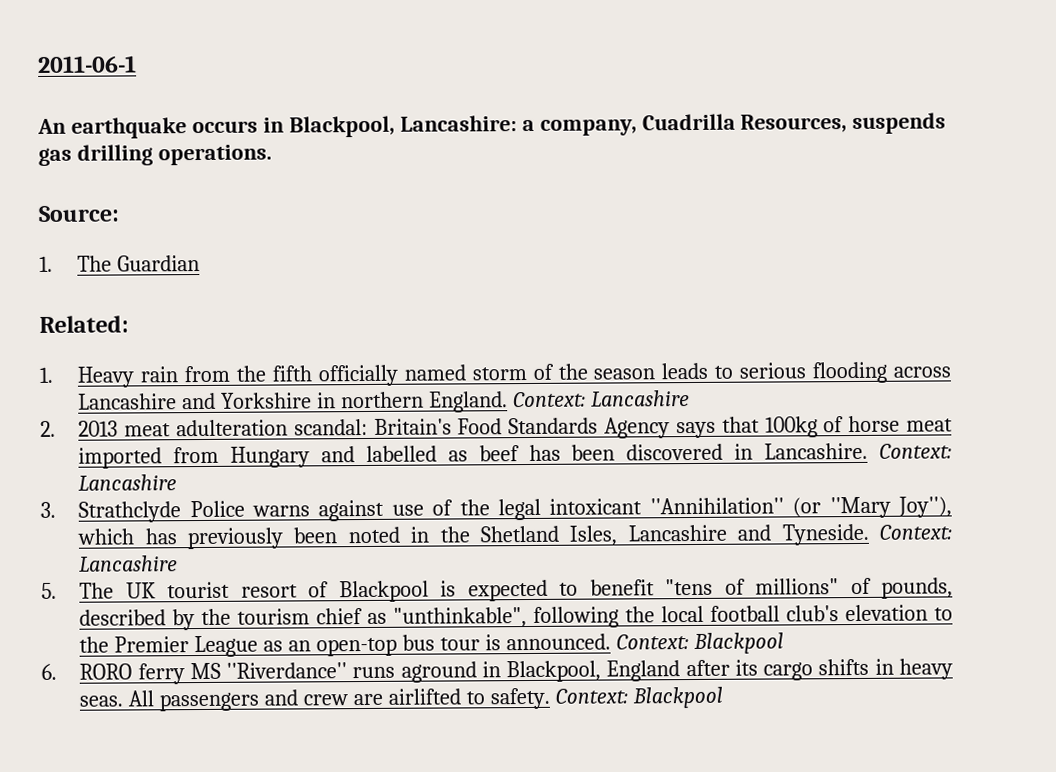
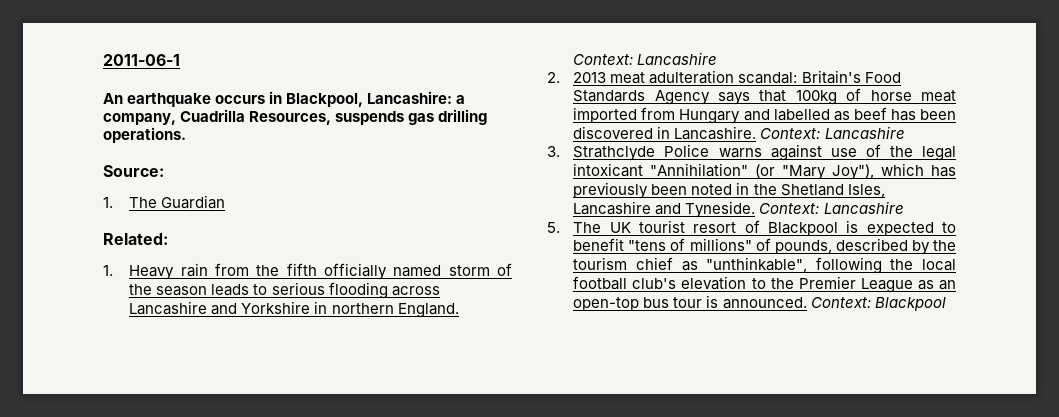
- 3. Strathclyde Police warns against use of the legal intoxicant ''Annihilation'' (or ''Mary Joy''), which has previously been noted in the Shetland Isles, Lancashire and Tyneside.
+ 3. Strathclyde Police warns against use of the legal intoxicant "Annihilation" (or "Mary Joy"), which has previously been noted in the Shetland Isles, Lancashire and Tyneside.
- 6. RORO ferry MS ''Riverdance'' runs aground in Blackpool, England after its cargo shifts in heavy seas. All passengers and crew are airlifted to safety. Context: Blackpool

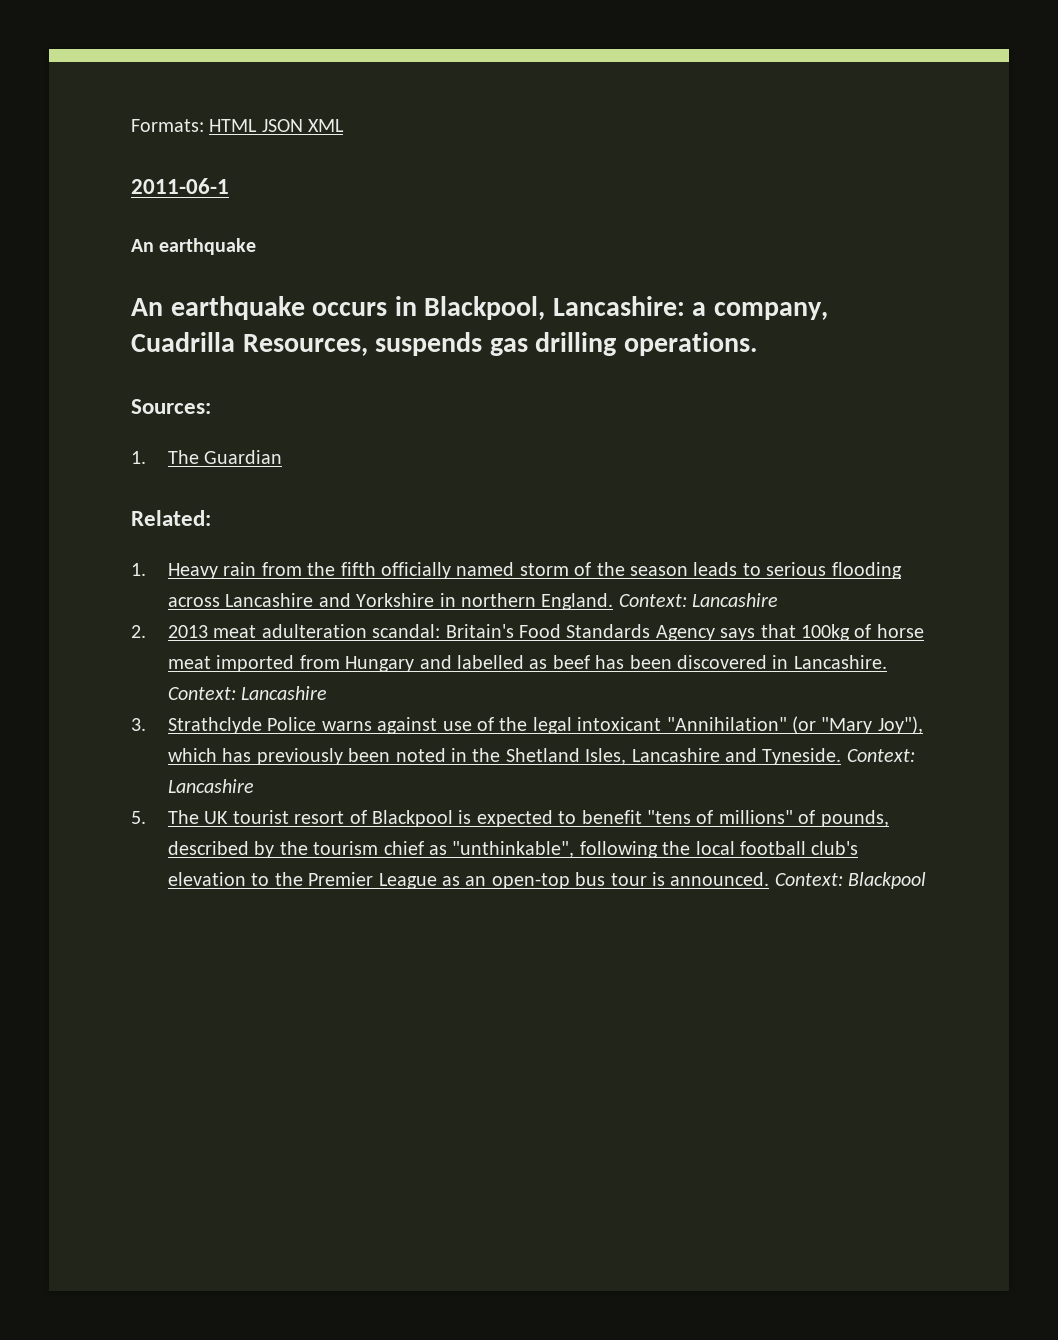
+ Formats: HTML JSON XML
  2011-06-1
+ An earthquake
- Source:
+ Sources:

